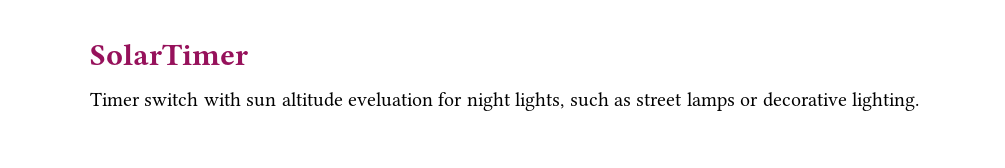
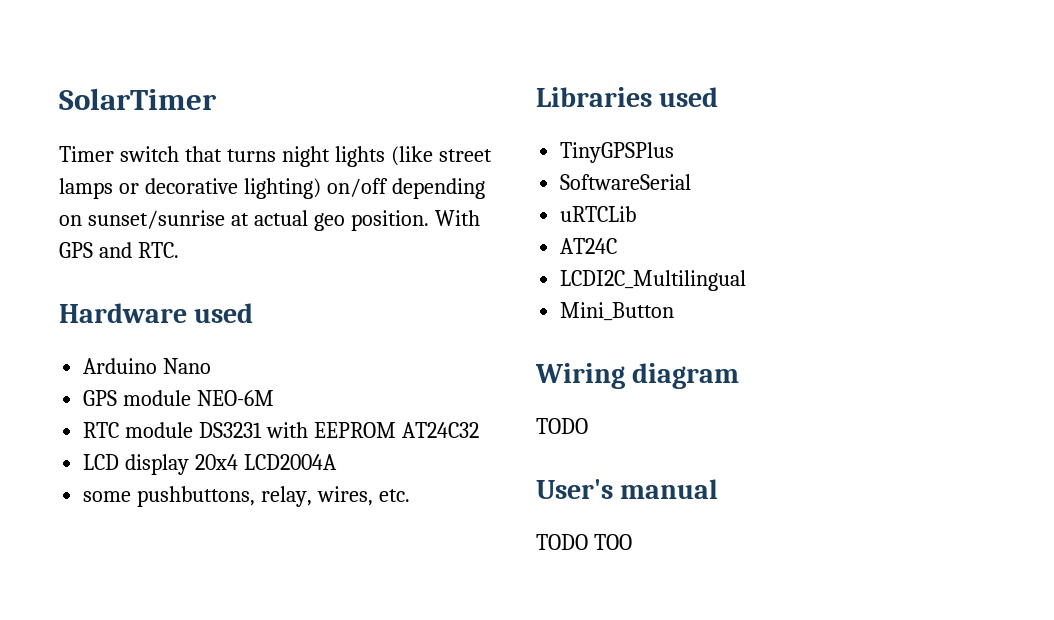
- Timer switch with sun altitude eveluation for night lights, such as street lamps or decorative lighting.
+ Timer switch that turns night lights (like street lamps or decorative lighting) on/off depending on sunset/sunrise at actual geo position. With GPS and RTC.
+ Hardware used
+ Arduino Nano
+ GPS module NEO-6M
+ RTC module DS3231 with EEPROM AT24C32
+ LCD display 20x4 LCD2004A
+ some pushbuttons, relay, wires, etc.
+ Libraries used
+ TinyGPSPlus
+ SoftwareSerial
+ uRTCLib
+ AT24C
+ LCDI2C_Multilingual
+ Mini_Button
+ Wiring diagram
+ TODO
+ User's manual
+ TODO TOO

